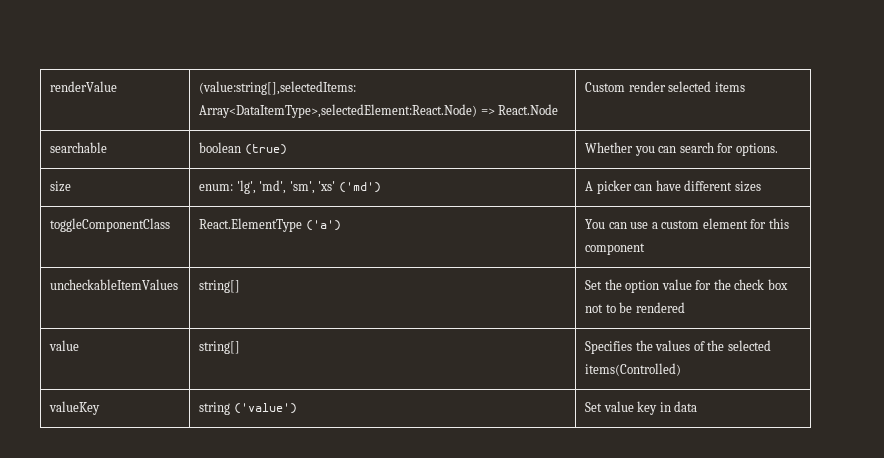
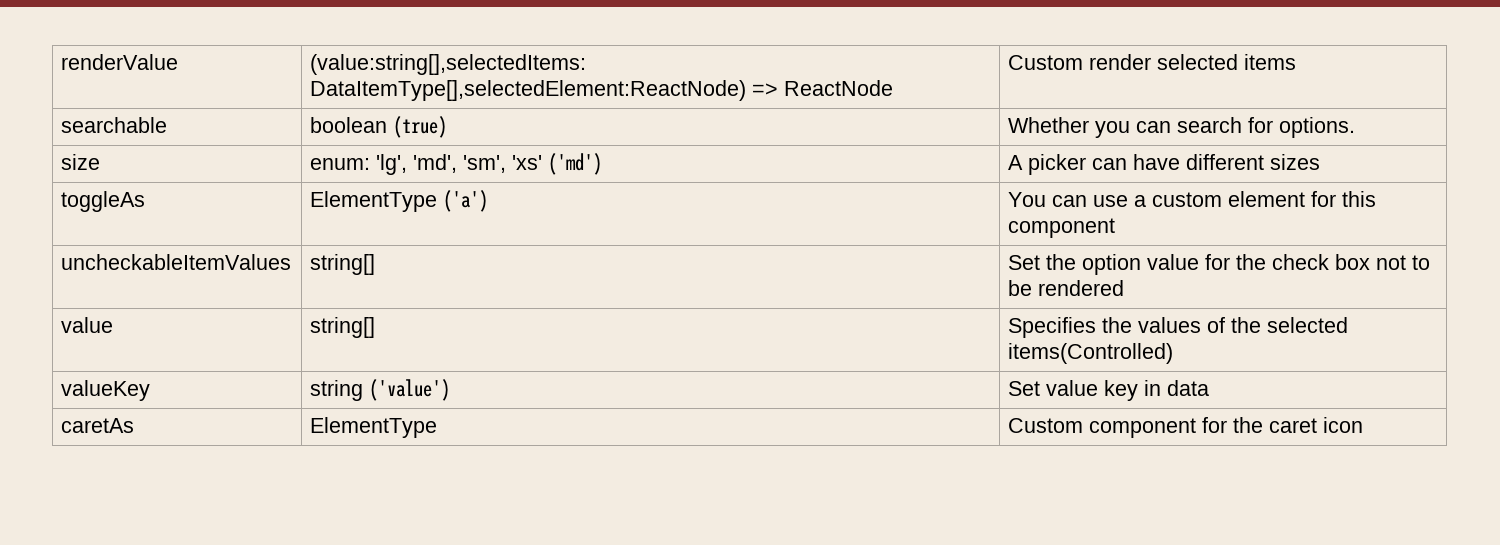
- renderValue | (value:string[],selectedItems: Array<DataItemType>,selectedElement:React.Node) => React.Node | Custom render selected items
+ renderValue | (value:string[],selectedItems: DataItemType[],selectedElement:ReactNode) => ReactNode | Custom render selected items
- toggleComponentClass | React.ElementType ('a') | You can use a custom element for this component
+ toggleAs | ElementType ('a') | You can use a custom element for this component
+ caretAs | ElementType | Custom component for the caret icon

